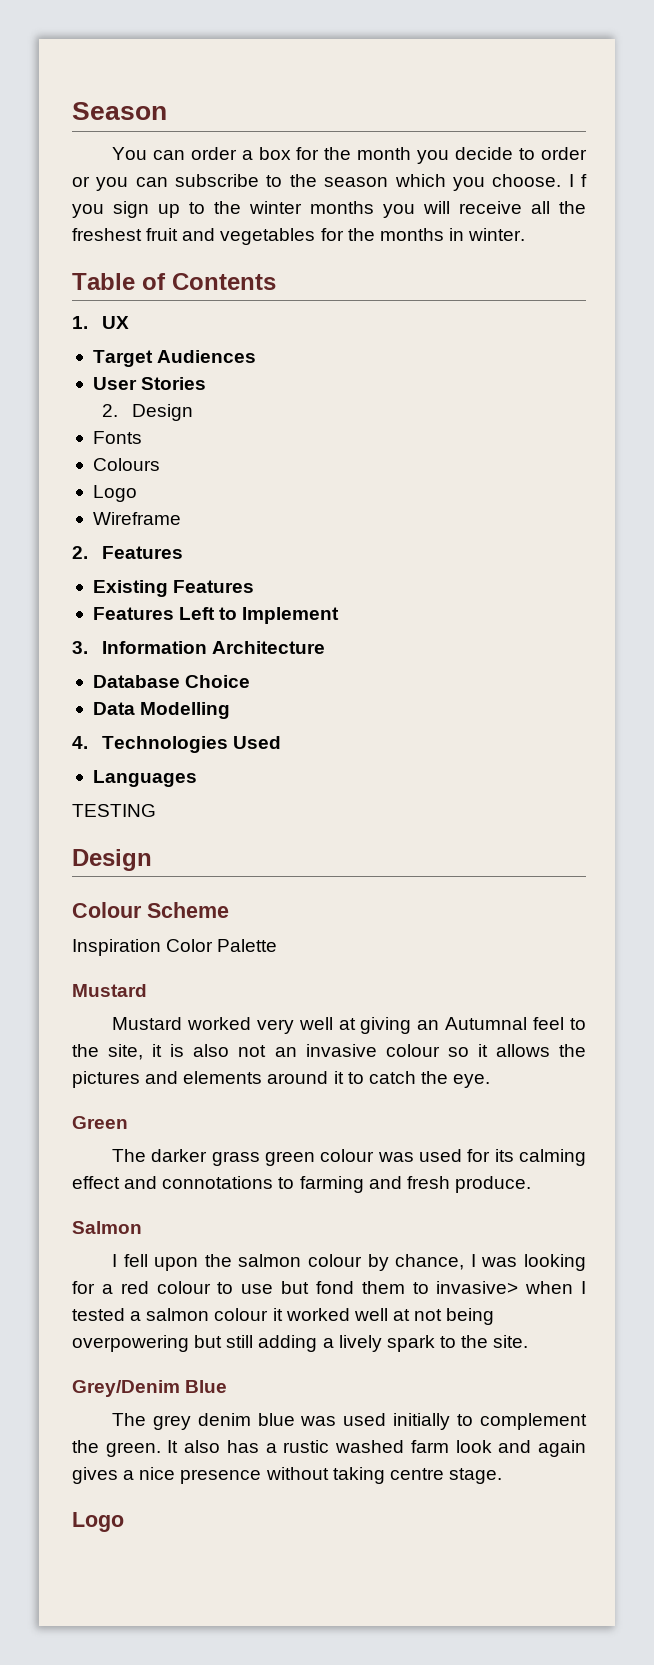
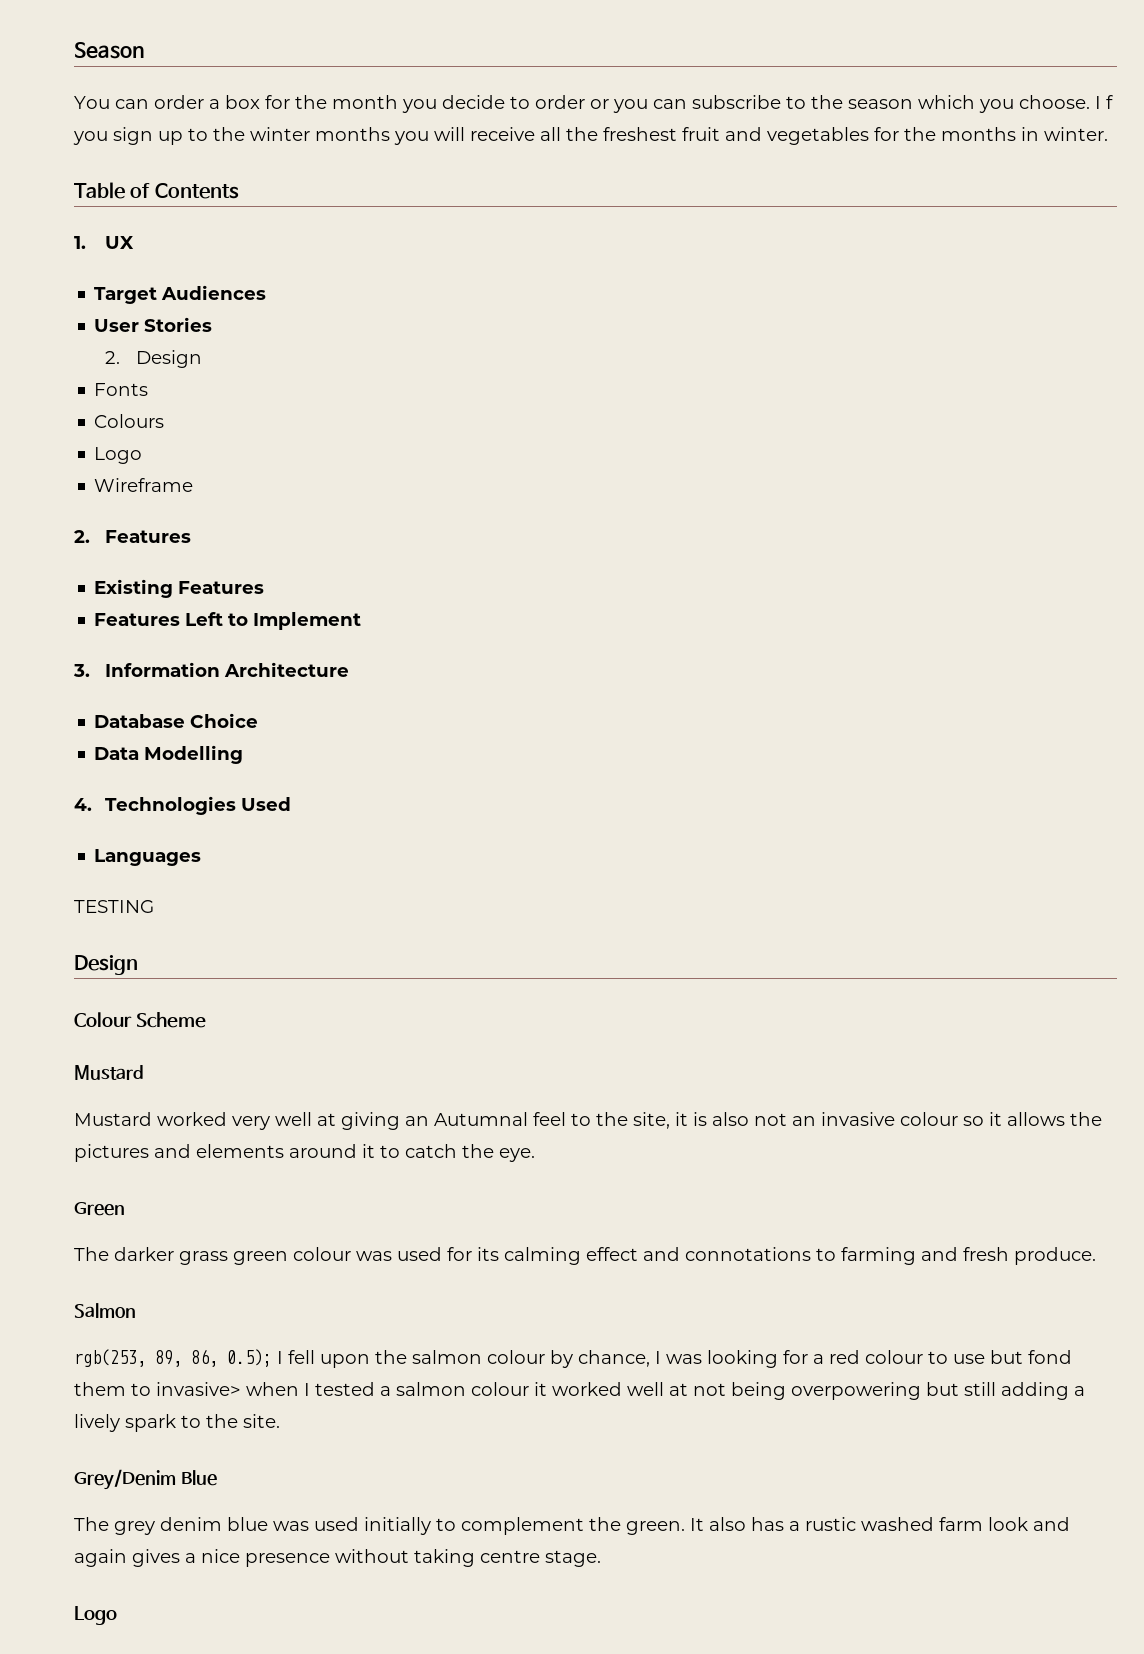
- Inspiration Color Palette
- I fell upon the salmon colour by chance, I was looking for a red colour to use but fond them to invasive> when I tested a salmon colour it worked well at not being overpowering but still adding a lively spark to the site.
+ rgb(253, 89, 86, 0.5); I fell upon the salmon colour by chance, I was looking for a red colour to use but fond them to invasive> when I tested a salmon colour it worked well at not being overpowering but still adding a lively spark to the site.

